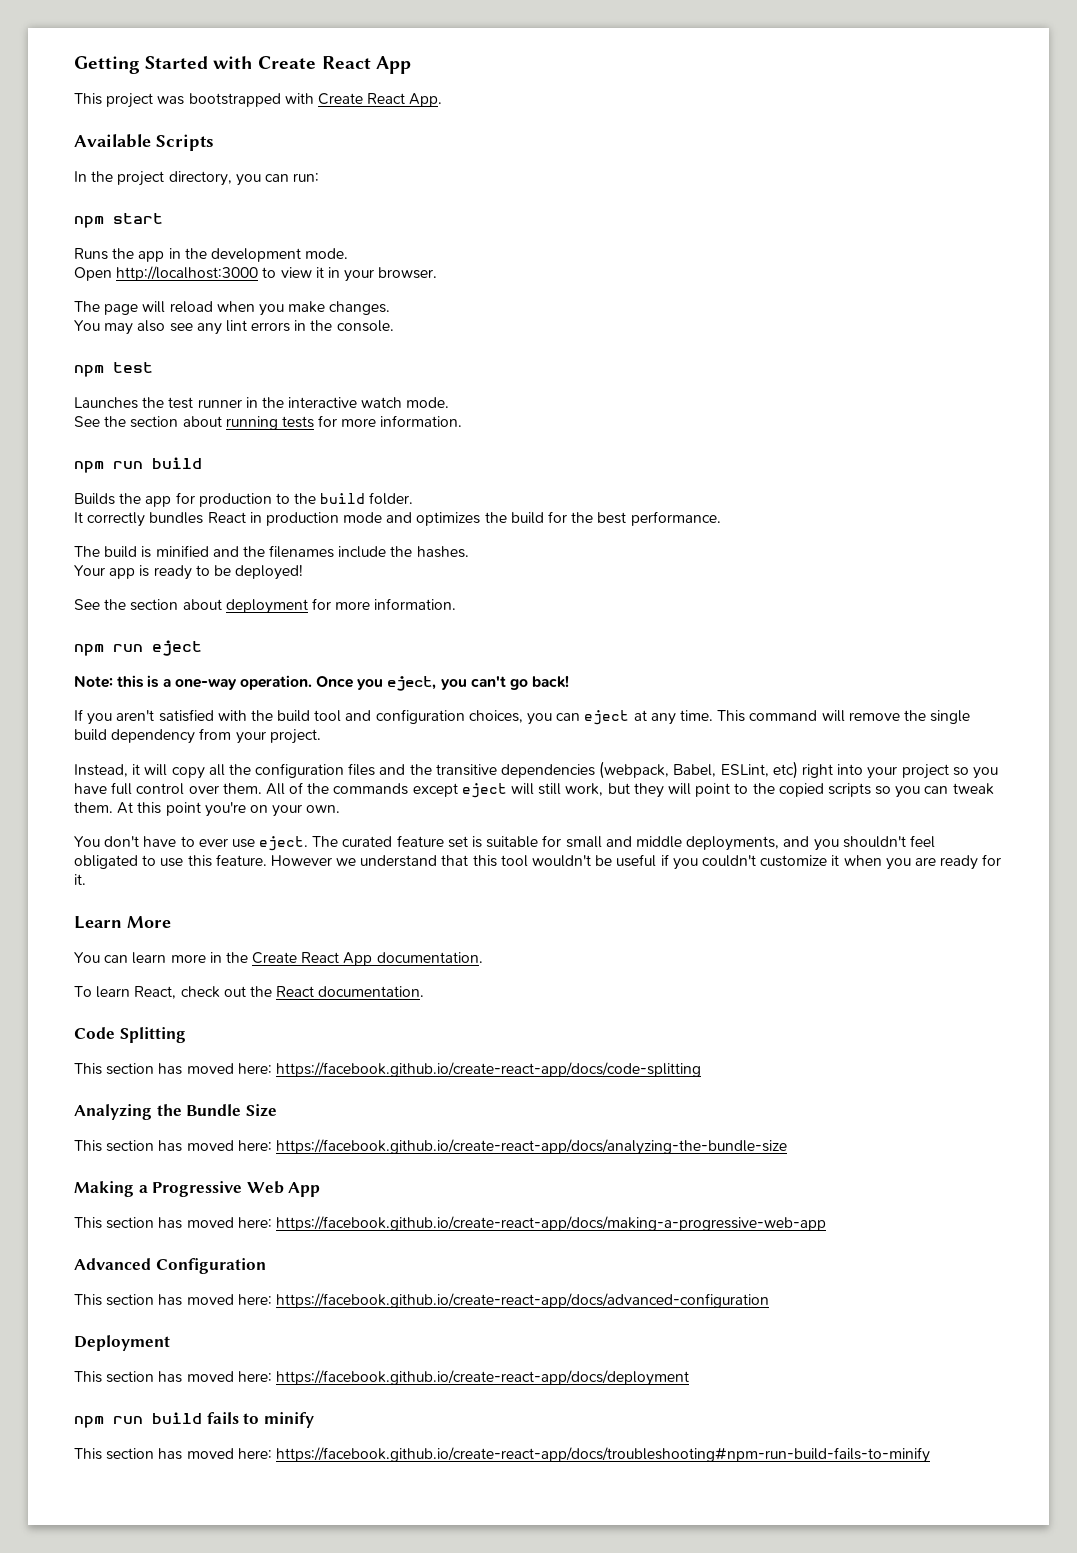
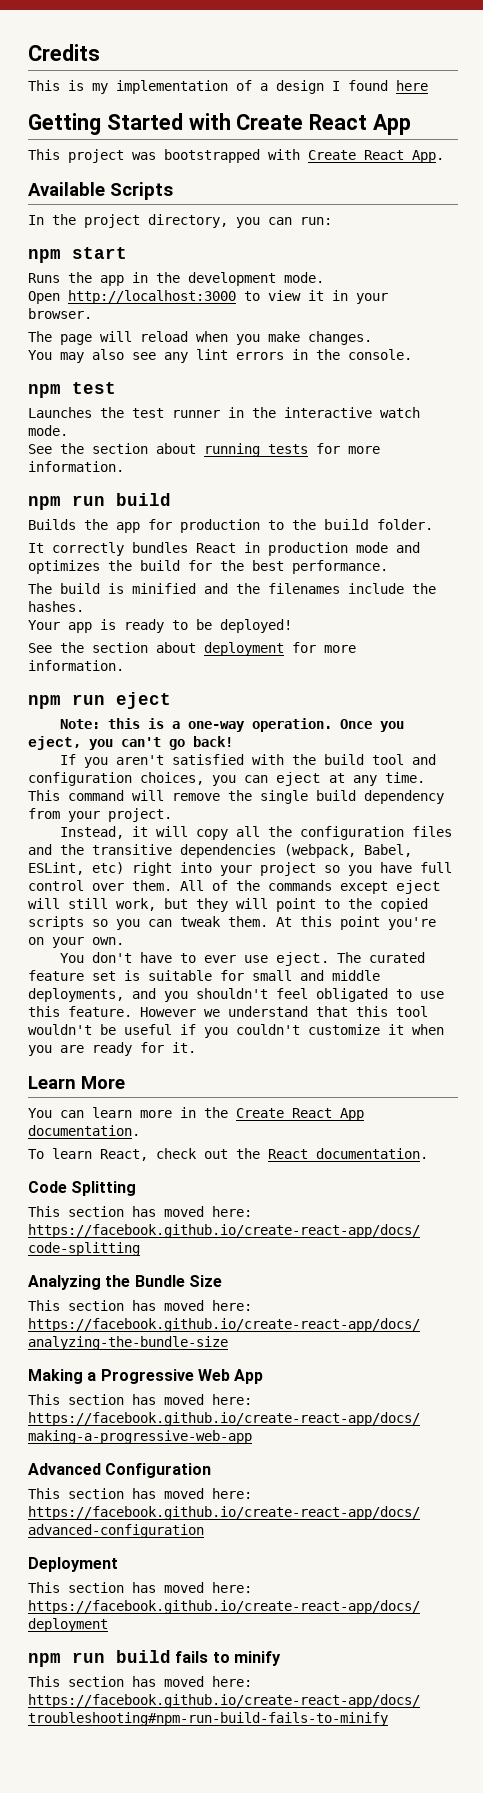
+ Credits
+ This is my implementation of a design I found here

